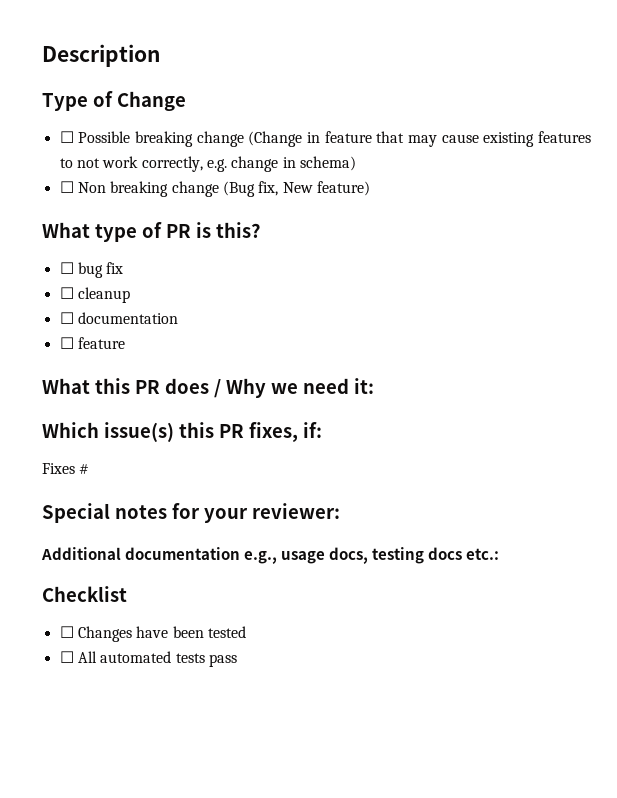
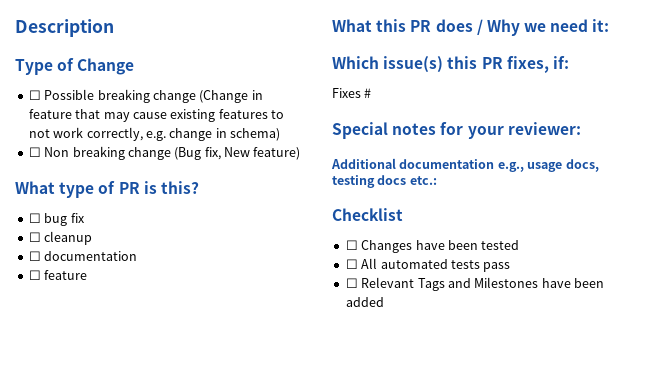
+ ☐ Relevant Tags and Milestones have been added

